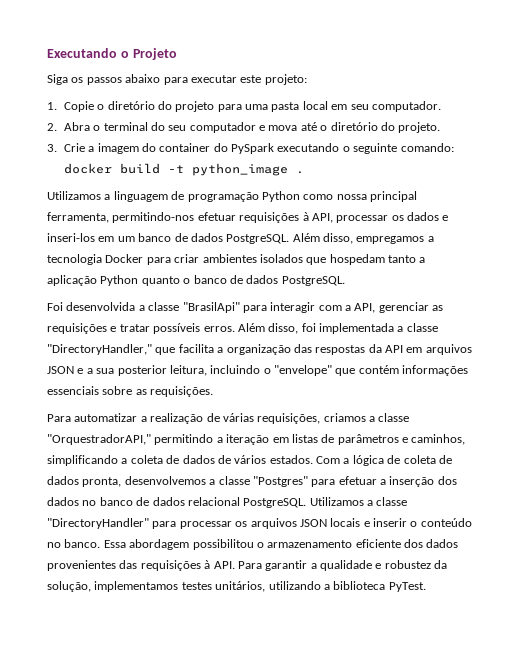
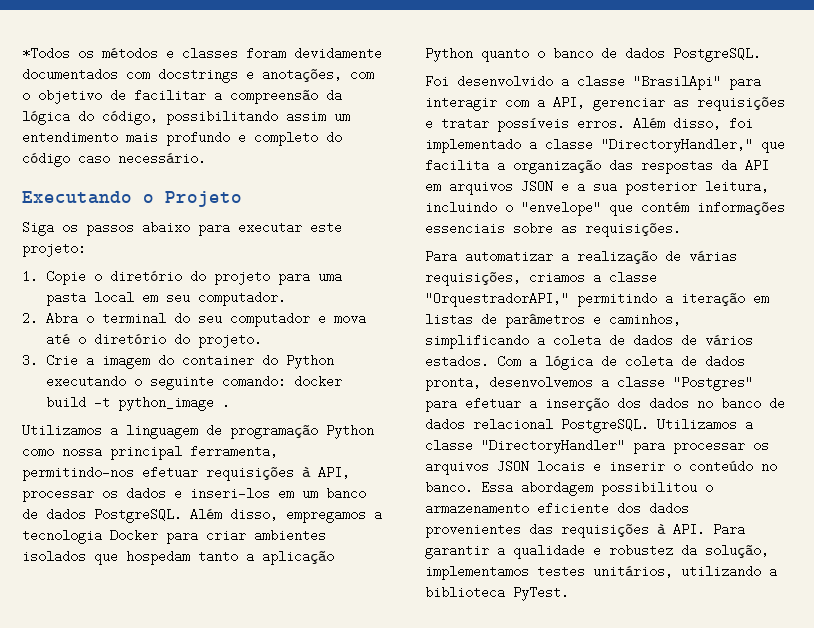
+ *Todos os métodos e classes foram devidamente documentados com docstrings e anotações, com o objetivo de facilitar a compreensão da lógica do código, possibilitando assim um entendimento mais profundo e completo do código caso necessário.
- 3. Crie a imagem do container do PySpark executando o seguinte comando: docker build -t python_image .
+ 3. Crie a imagem do container do Python executando o seguinte comando: docker build -t python_image .
- Foi desenvolvida a classe "BrasilApi" para interagir com a API, gerenciar as requisições e tratar possíveis erros.
+ Foi desenvolvido a classe "BrasilApi" para interagir com a API, gerenciar as requisições e tratar possíveis erros.
- Além disso, foi implementada a classe "DirectoryHandler," que facilita a organização das respostas da API em arquivos JSON e a sua posterior leitura, incluindo o "envelope" que contém informações essenciais sobre as requisições.
+ Além disso, foi implementado a classe "DirectoryHandler," que facilita a organização das respostas da API em arquivos JSON e a sua posterior leitura, incluindo o "envelope" que contém informações essenciais sobre as requisições.

